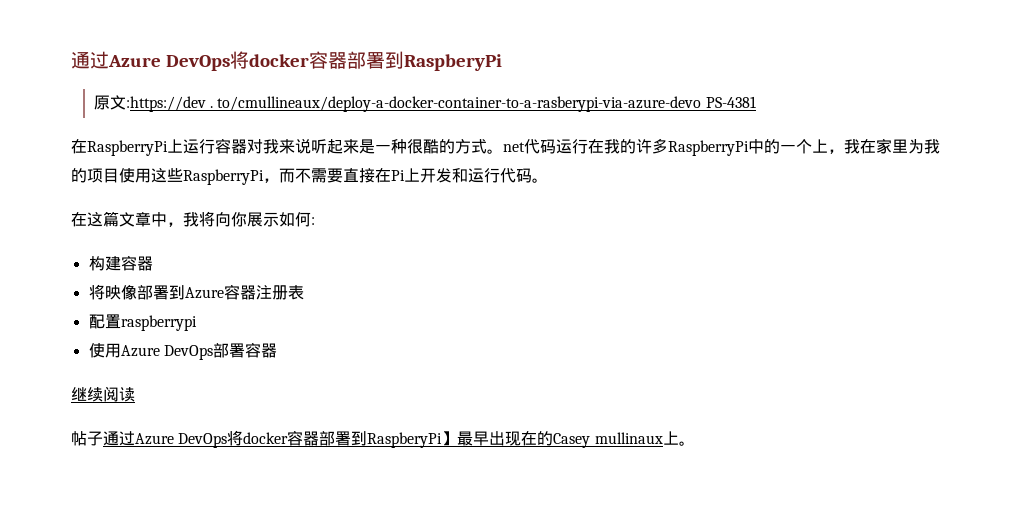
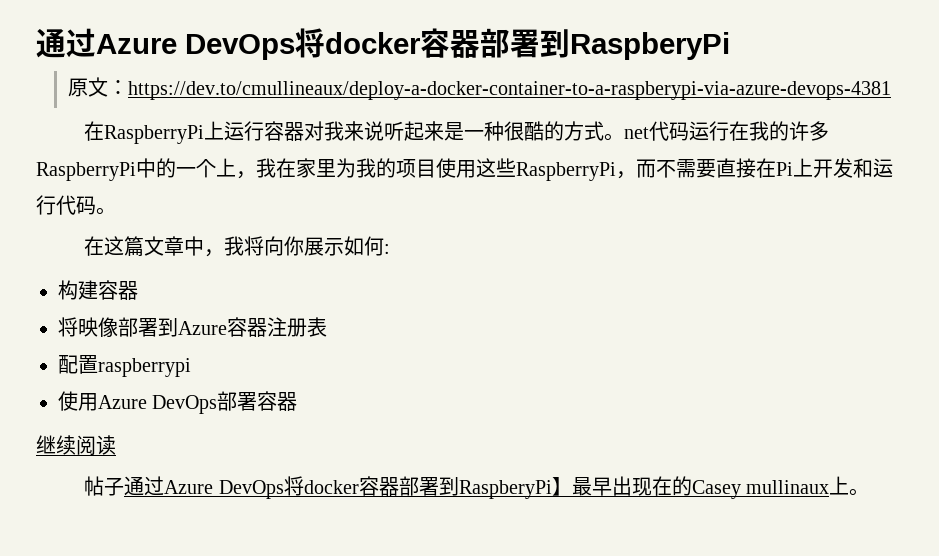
- 原文:https://dev . to/cmullineaux/deploy-a-docker-container-to-a-rasberypi-via-azure-devo PS-4381
+ 原文：https://dev.to/cmullineaux/deploy-a-docker-container-to-a-raspberypi-via-azure-devops-4381

